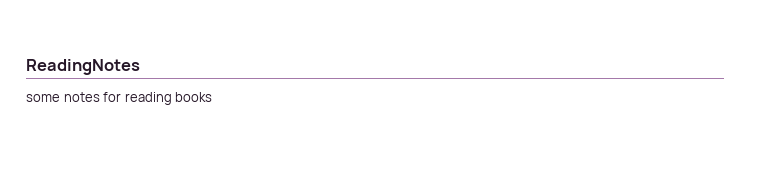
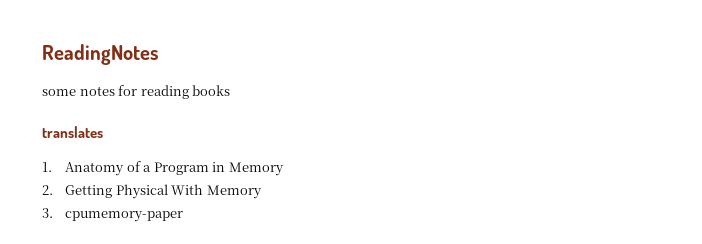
+ translates
+ 1. Anatomy of a Program in Memory
+ 2. Getting Physical With Memory
+ 3. cpumemory-paper

